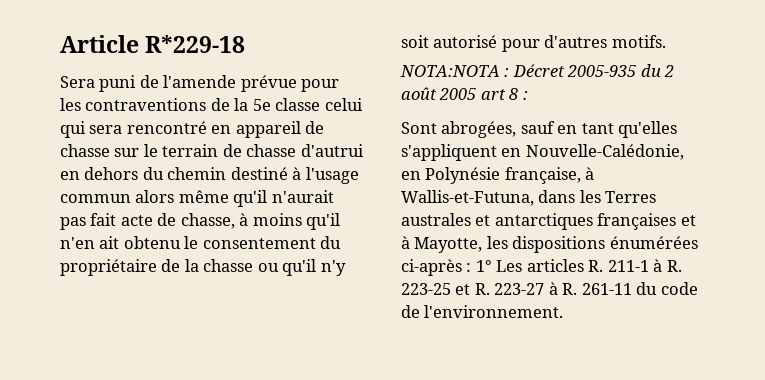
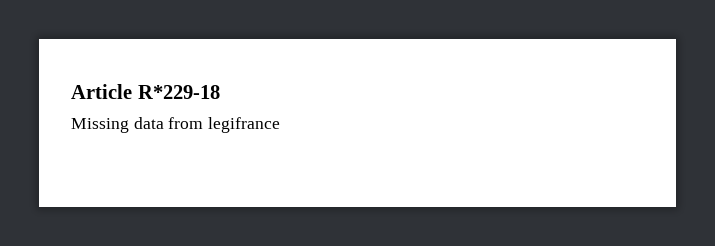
- Sera puni de l'amende prévue pour les contraventions de la 5e classe celui qui sera rencontré en appareil de chasse sur le terrain de chasse d'autrui en dehors du chemin destiné à l'usage commun alors même qu'il n'aurait pas fait acte de chasse, à moins qu'il n'en ait obtenu le consentement du propriétaire de la chasse ou qu'il n'y soit autorisé pour d'autres motifs.
- NOTA:NOTA : Décret 2005-935 du 2 août 2005 art 8 :
- Sont abrogées, sauf en tant qu'elles s'appliquent en Nouvelle-Calédonie, en Polynésie française, à Wallis-et-Futuna, dans les Terres australes et antarctiques françaises et à Mayotte, les dispositions énumérées ci-après : 1° Les articles R. 211-1 à R. 223-25 et R. 223-27 à R. 261-11 du code de l'environnement.
+ Missing data from legifrance

